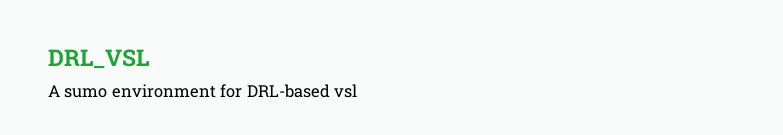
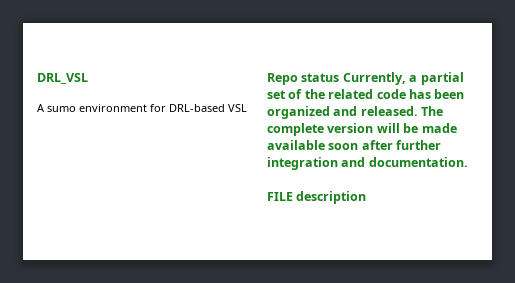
- A sumo environment for DRL-based vsl
+ A sumo environment for DRL-based VSL
+ Repo status Currently, a partial set of the related code has been organized and released. The complete version will be made available soon after further integration and documentation.
+ FILE description

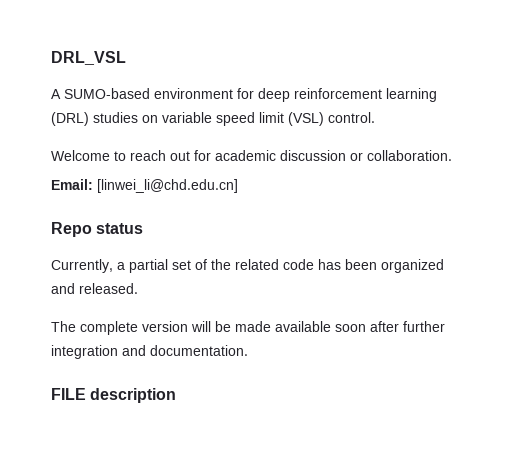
- A sumo environment for DRL-based VSL
+ A SUMO-based environment for deep reinforcement learning (DRL) studies on variable speed limit (VSL) control.
+ Welcome to reach out for academic discussion or collaboration.
+ Email: [linwei_li@chd.edu.cn]
- Repo status Currently, a partial set of the related code has been organized and released. The complete version will be made available soon after further integration and documentation.
+ Repo status
+ Currently, a partial set of the related code has been organized and released.
+ The complete version will be made available soon after further integration and documentation.

